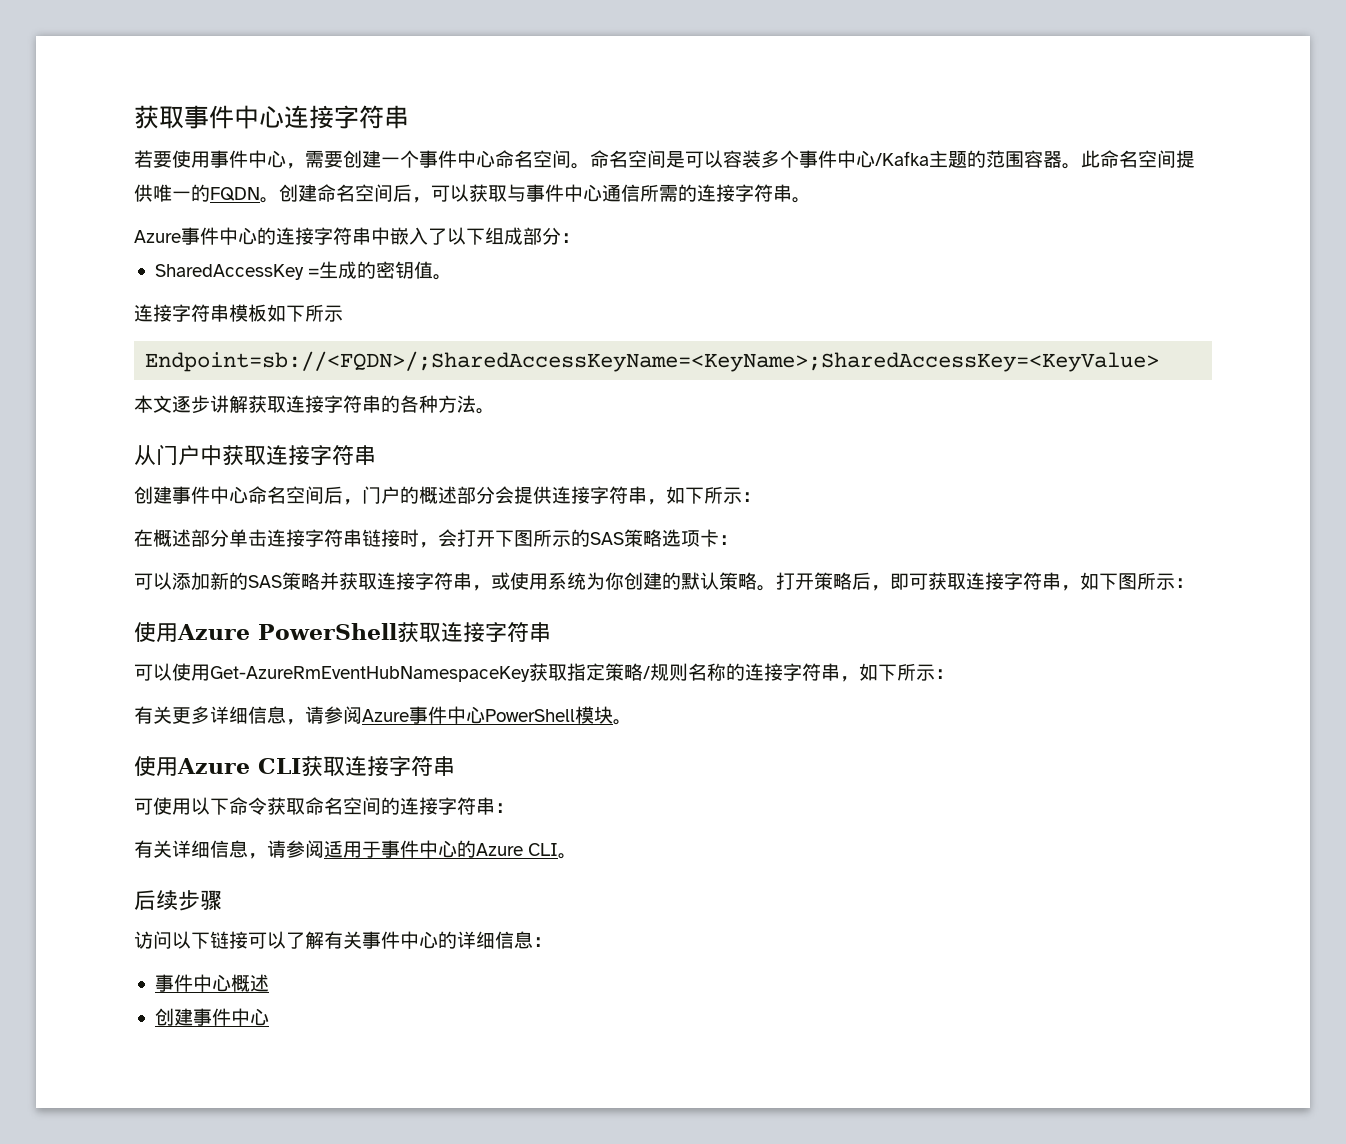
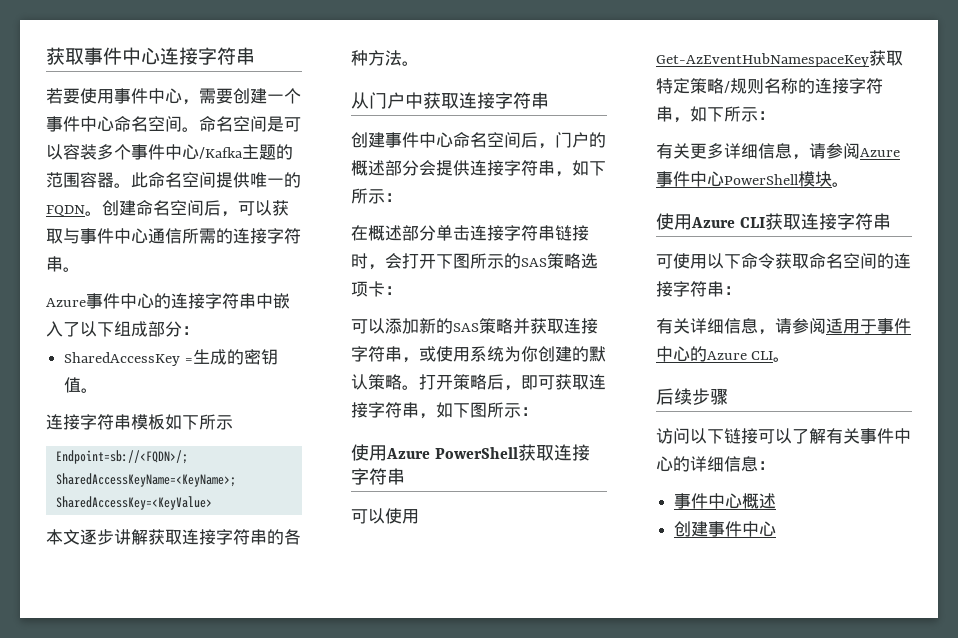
- 可以使用Get-AzureRmEventHubNamespaceKey获取指定策略/规则名称的连接字符串，如下所示：
+ 可以使用Get-AzEventHubNamespaceKey获取特定策略/规则名称的连接字符串，如下所示：

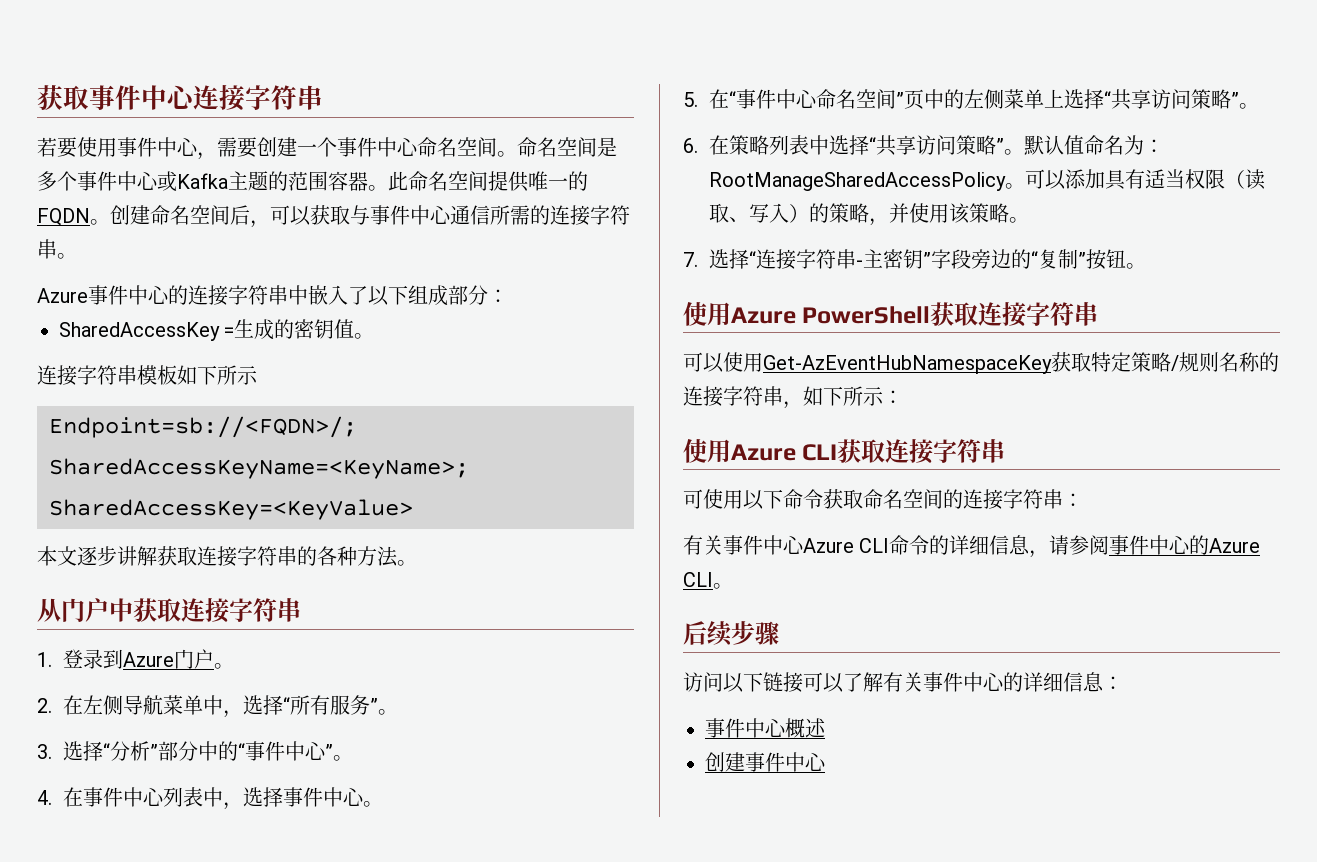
- 命名空间是可以容装多个事件中心/Kafka主题的范围容器。
+ 命名空间是多个事件中心或Kafka主题的范围容器。
- 创建事件中心命名空间后，门户的概述部分会提供连接字符串，如下所示：
- 在概述部分单击连接字符串链接时，会打开下图所示的SAS策略选项卡：
- 可以添加新的SAS策略并获取连接字符串，或使用系统为你创建的默认策略。打开策略后，即可获取连接字符串，如下图所示：
+ 1.登录到Azure门户。
+ 2.在左侧导航菜单中，选择“所有服务”。
+ 3.选择“分析”部分中的“事件中心”。
+ 4.在事件中心列表中，选择事件中心。
+ 5.在“事件中心命名空间”页中的左侧菜单上选择“共享访问策略”。
+ 6.在策略列表中选择“共享访问策略”。默认值命名为：RootManageSharedAccessPolicy。可以添加具有适当权限（读取、写入）的策略，并使用该策略。
+ 7.选择“连接字符串-主密钥”字段旁边的“复制”按钮。
- 有关更多详细信息，请参阅Azure事件中心PowerShell模块。
- 有关详细信息，请参阅适用于事件中心的Azure CLI。
+ 有关事件中心Azure CLI命令的详细信息，请参阅事件中心的Azure CLI。

